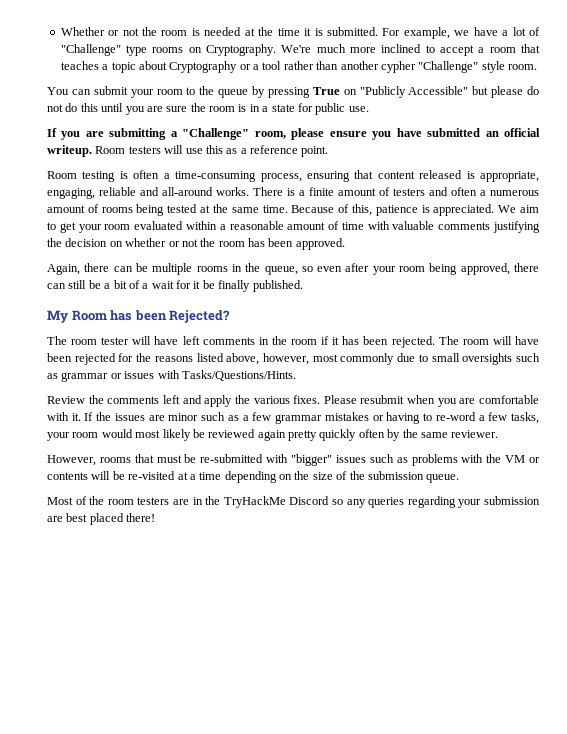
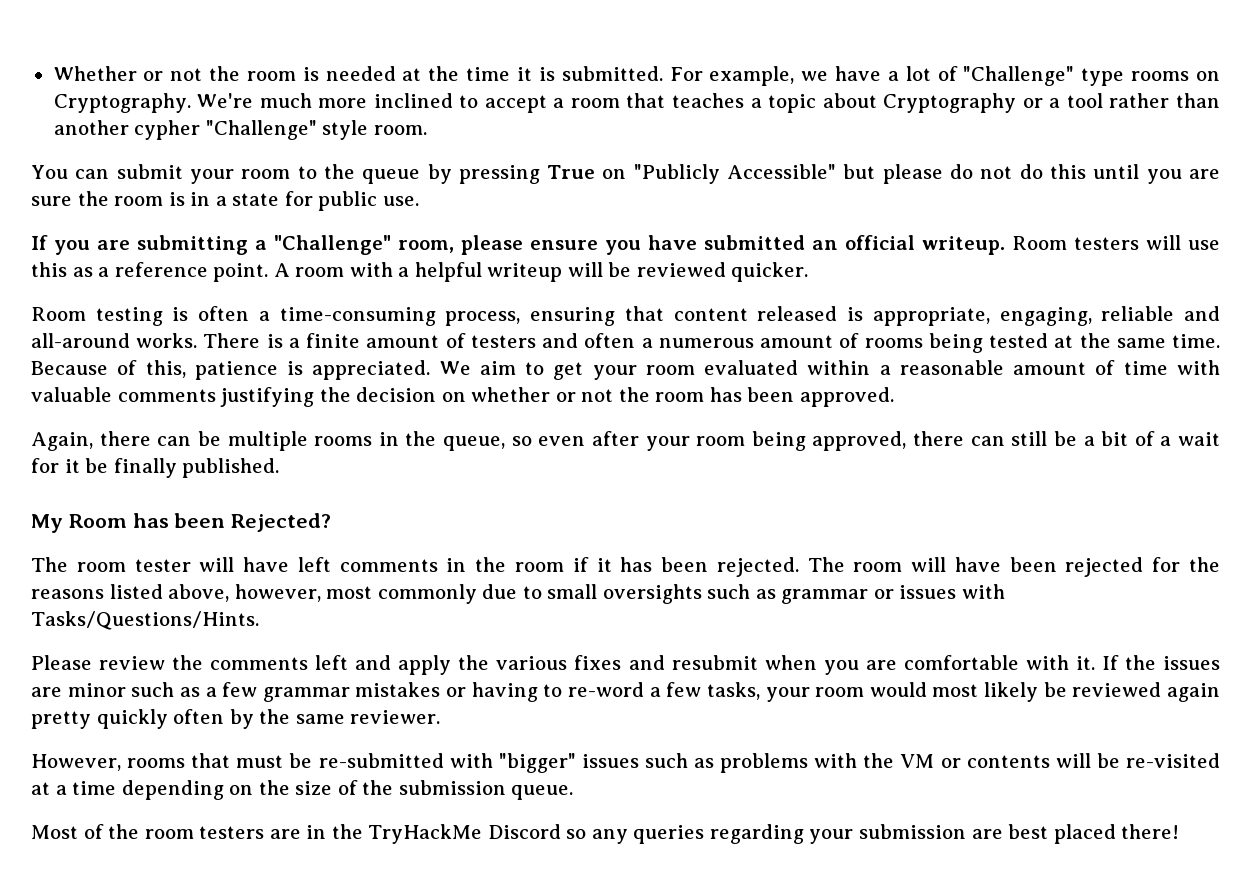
+ A room with a helpful writeup will be reviewed quicker.
- Review the comments left and apply the various fixes. Please resubmit when you are comfortable with it.
+ Please review the comments left and apply the various fixes and resubmit when you are comfortable with it.

